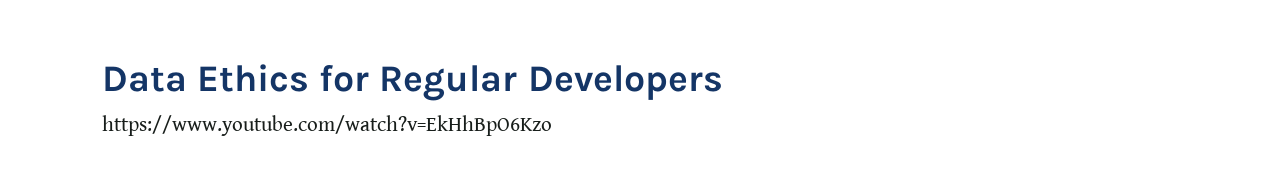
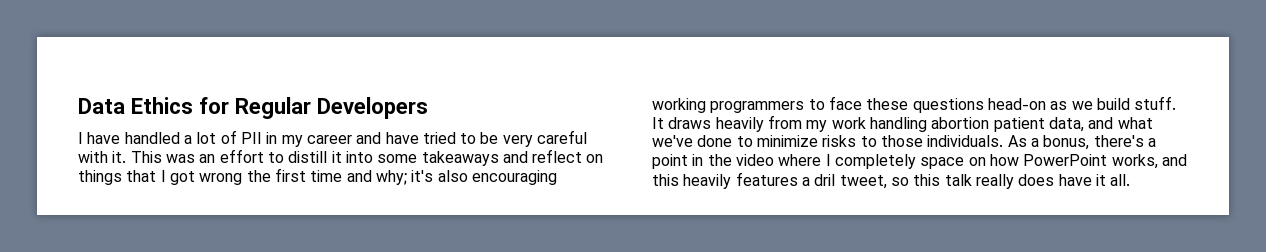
- https://www.youtube.com/watch?v=EkHhBpO6Kzo
+ I have handled a lot of PII in my career and have tried to be very careful with it. This was an effort to distill it into some takeaways and reflect on things that I got wrong the first time and why; it's also encouraging working programmers to face these questions head-on as we build stuff. It draws heavily from my work handling abortion patient data, and what we've done to minimize risks to those individuals. As a bonus, there's a point in the video where I completely space on how PowerPoint works, and this heavily features a dril tweet, so this talk really does have it all.

